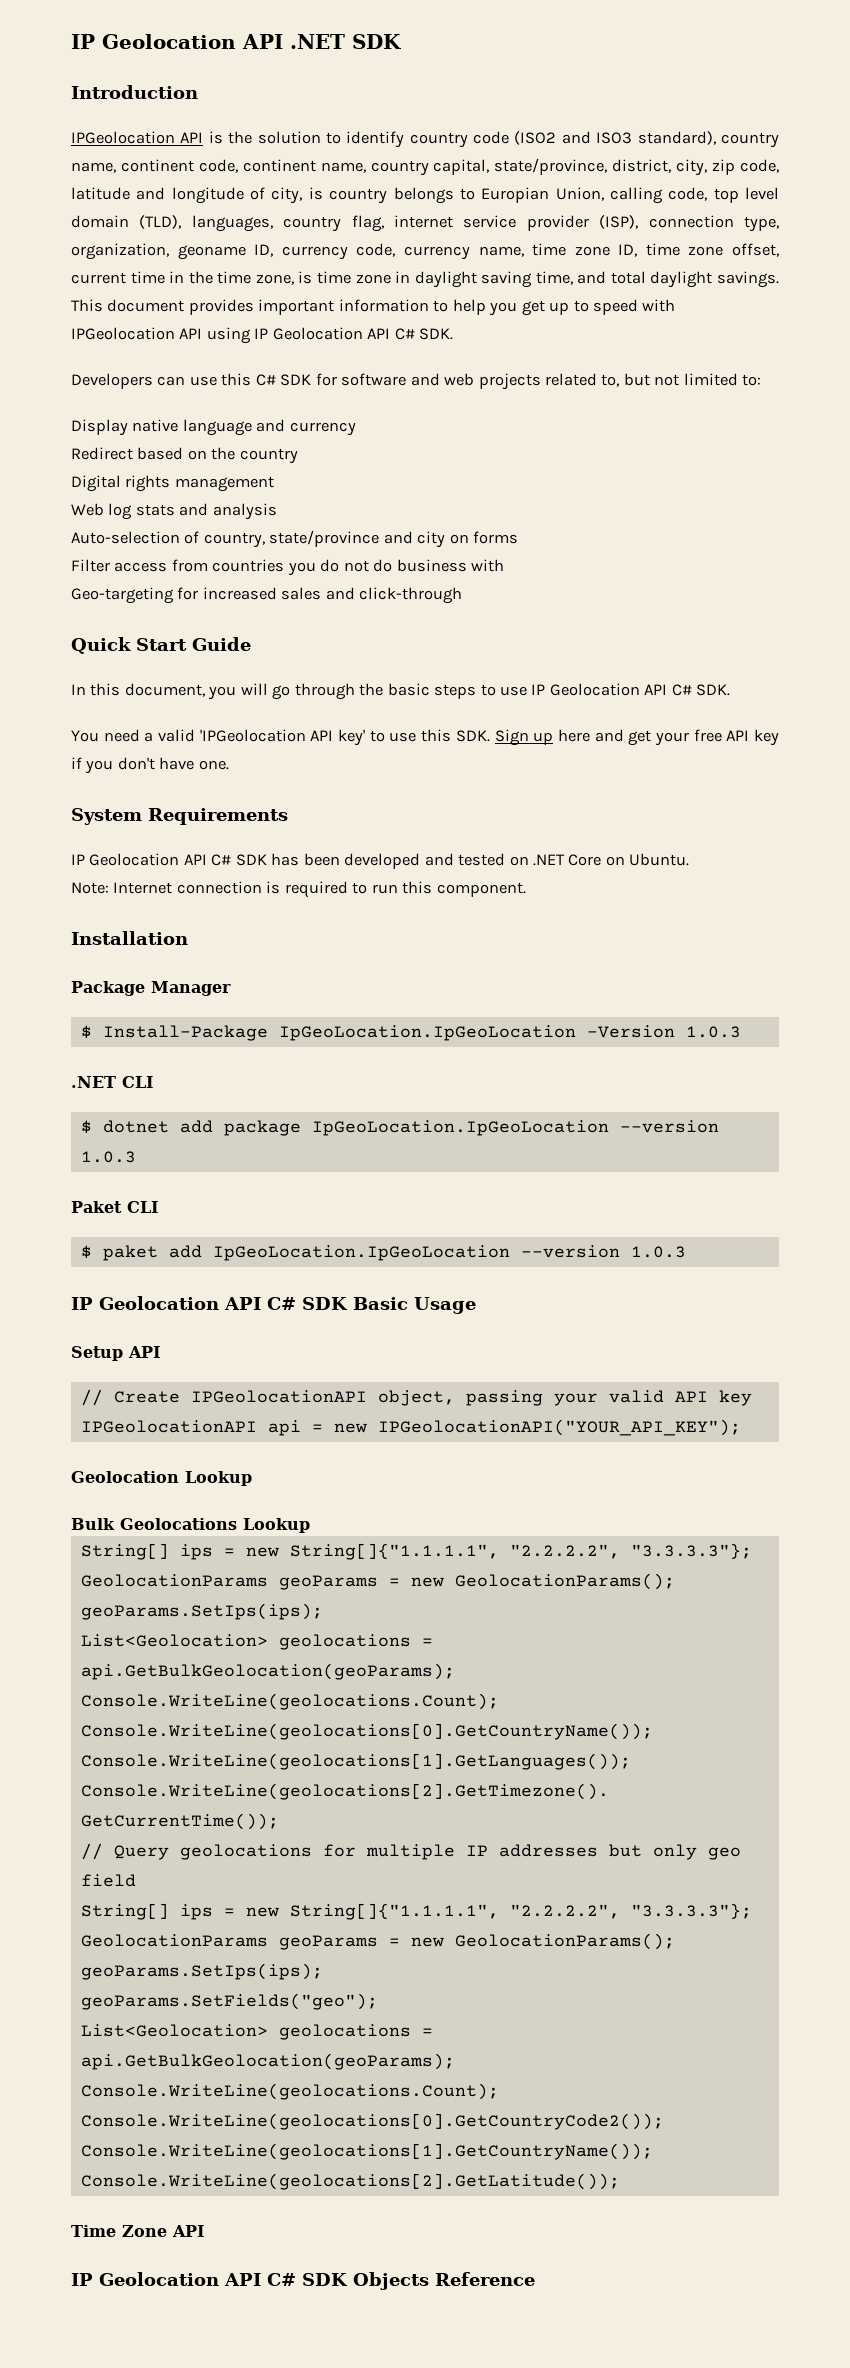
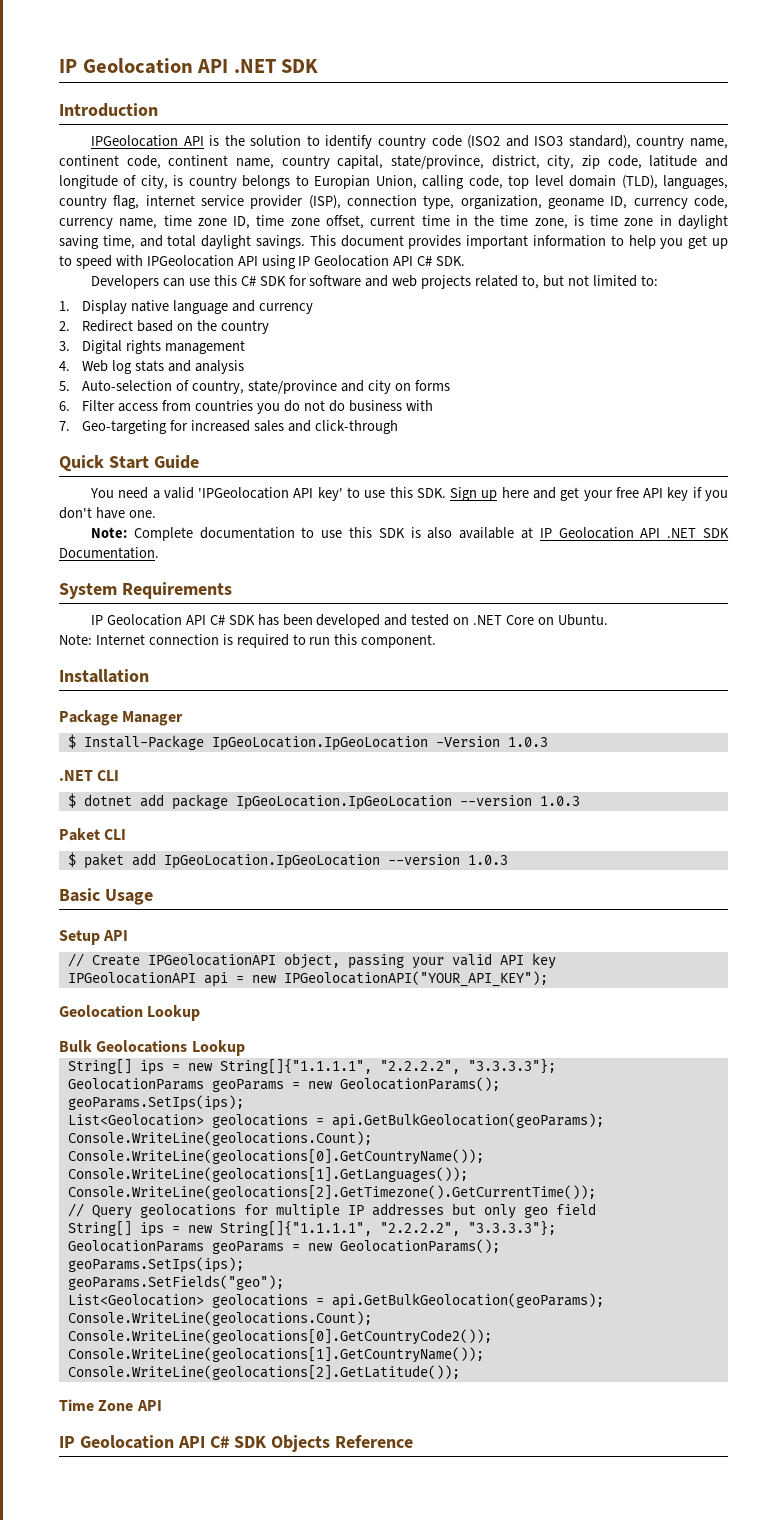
- Display native language and currency
+ 1. Display native language and currency
- Redirect based on the country
+ 2. Redirect based on the country
- Digital rights management
+ 3. Digital rights management
- Web log stats and analysis
+ 4. Web log stats and analysis
- Auto-selection of country, state/province and city on forms
+ 5. Auto-selection of country, state/province and city on forms
- Filter access from countries you do not do business with
+ 6. Filter access from countries you do not do business with
- Geo-targeting for increased sales and click-through
+ 7. Geo-targeting for increased sales and click-through
- In this document, you will go through the basic steps to use IP Geolocation API C# SDK.
+ Note: Complete documentation to use this SDK is also available at IP Geolocation API .NET SDK Documentation.
- IP Geolocation API C# SDK Basic Usage
+ Basic Usage

